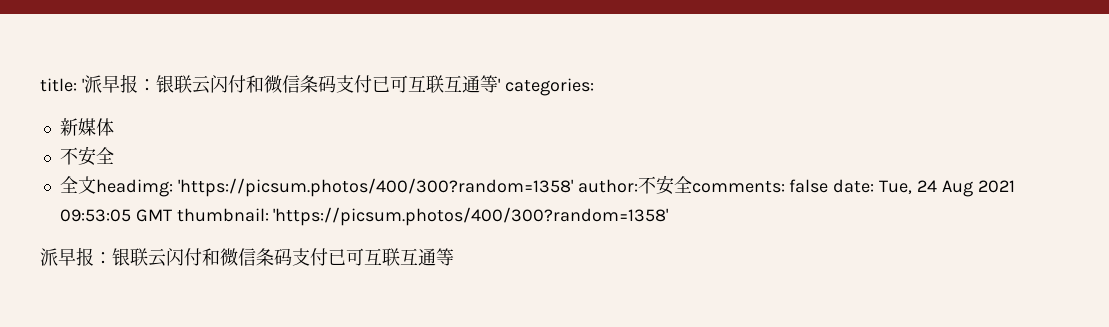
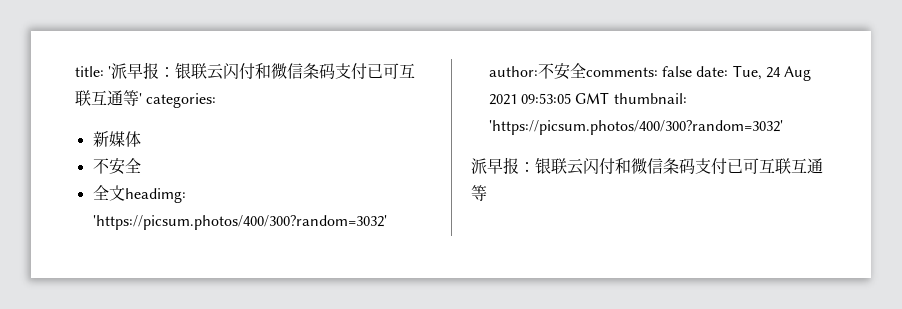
- 全文headimg: 'https://picsum.photos/400/300?random=1358' author:不安全comments: false date: Tue, 24 Aug 2021 09:53:05 GMT thumbnail: 'https://picsum.photos/400/300?random=1358'
+ 全文headimg: 'https://picsum.photos/400/300?random=3032' author:不安全comments: false date: Tue, 24 Aug 2021 09:53:05 GMT thumbnail: 'https://picsum.photos/400/300?random=3032'

